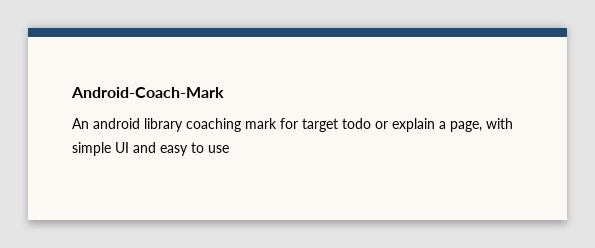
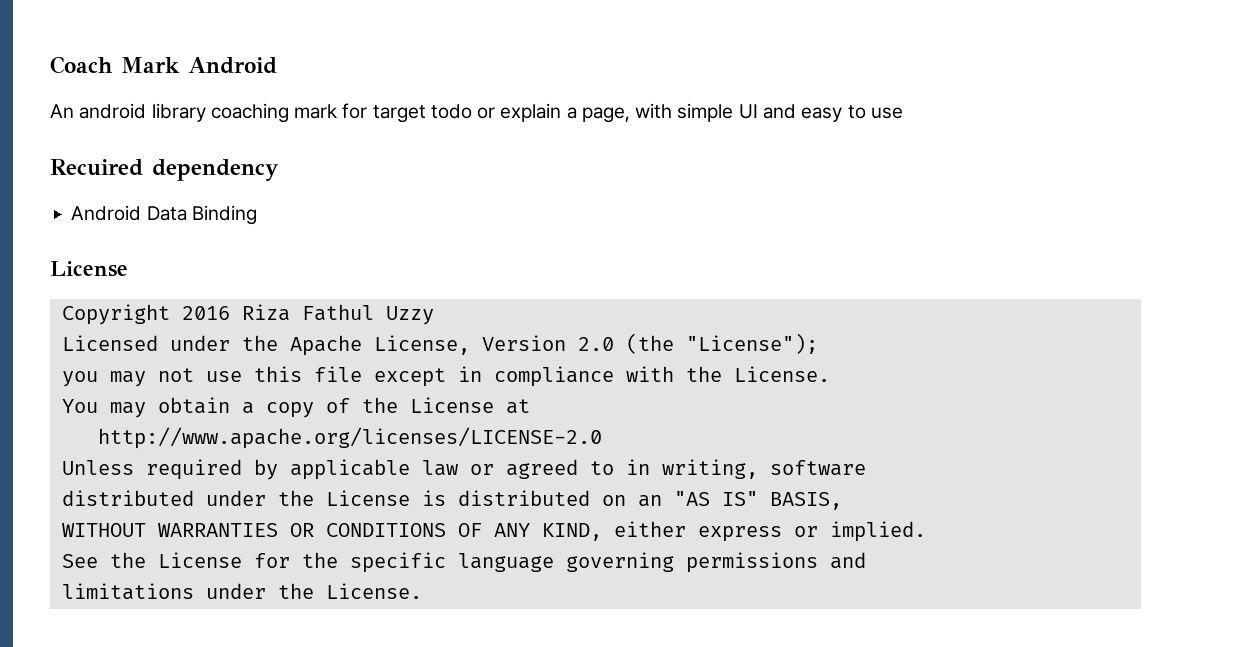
- Android-Coach-Mark
+ Coach Mark Android
+ Recuired dependency
+ Android Data Binding
+ License
+ Copyright 2016 Riza Fathul Uzzy
+ Licensed under the Apache License, Version 2.0 (the "License");
+ you may not use this file except in compliance with the License.
+ You may obtain a copy of the License at
+ http://www.apache.org/licenses/LICENSE-2.0
+ Unless required by applicable law or agreed to in writing, software
+ distributed under the License is distributed on an "AS IS" BASIS,
+ WITHOUT WARRANTIES OR CONDITIONS OF ANY KIND, either express or implied.
+ See the License for the specific language governing permissions and
+ limitations under the License.

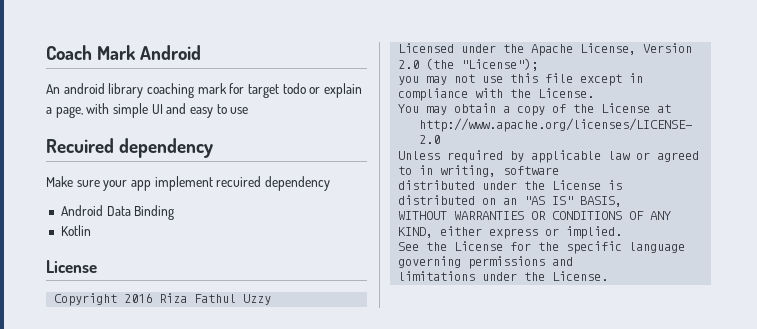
+ Make sure your app implement recuired dependency
+ Kotlin

